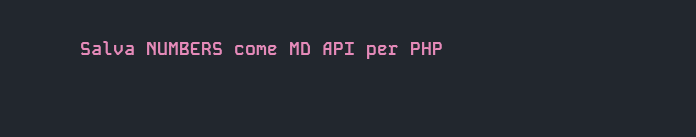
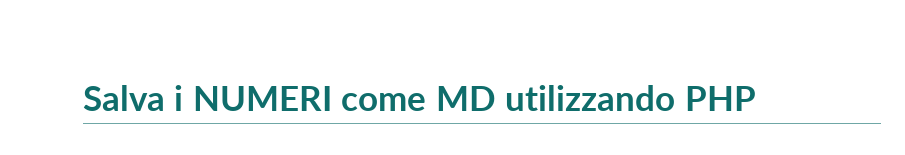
- Salva NUMBERS come MD API per PHP
+ Salva i NUMERI come MD utilizzando PHP

